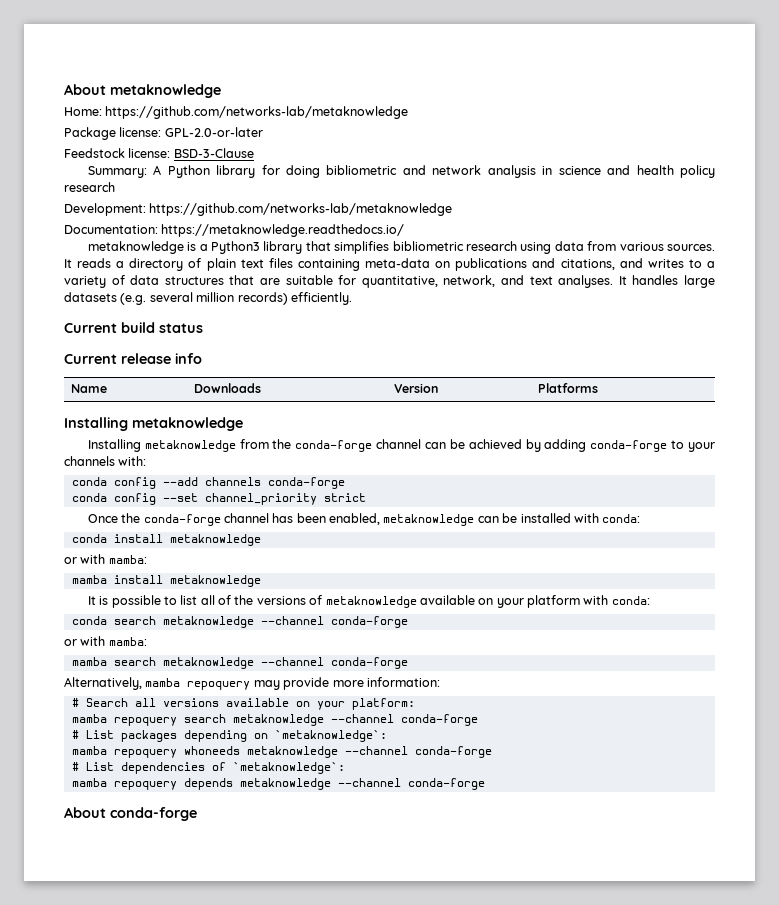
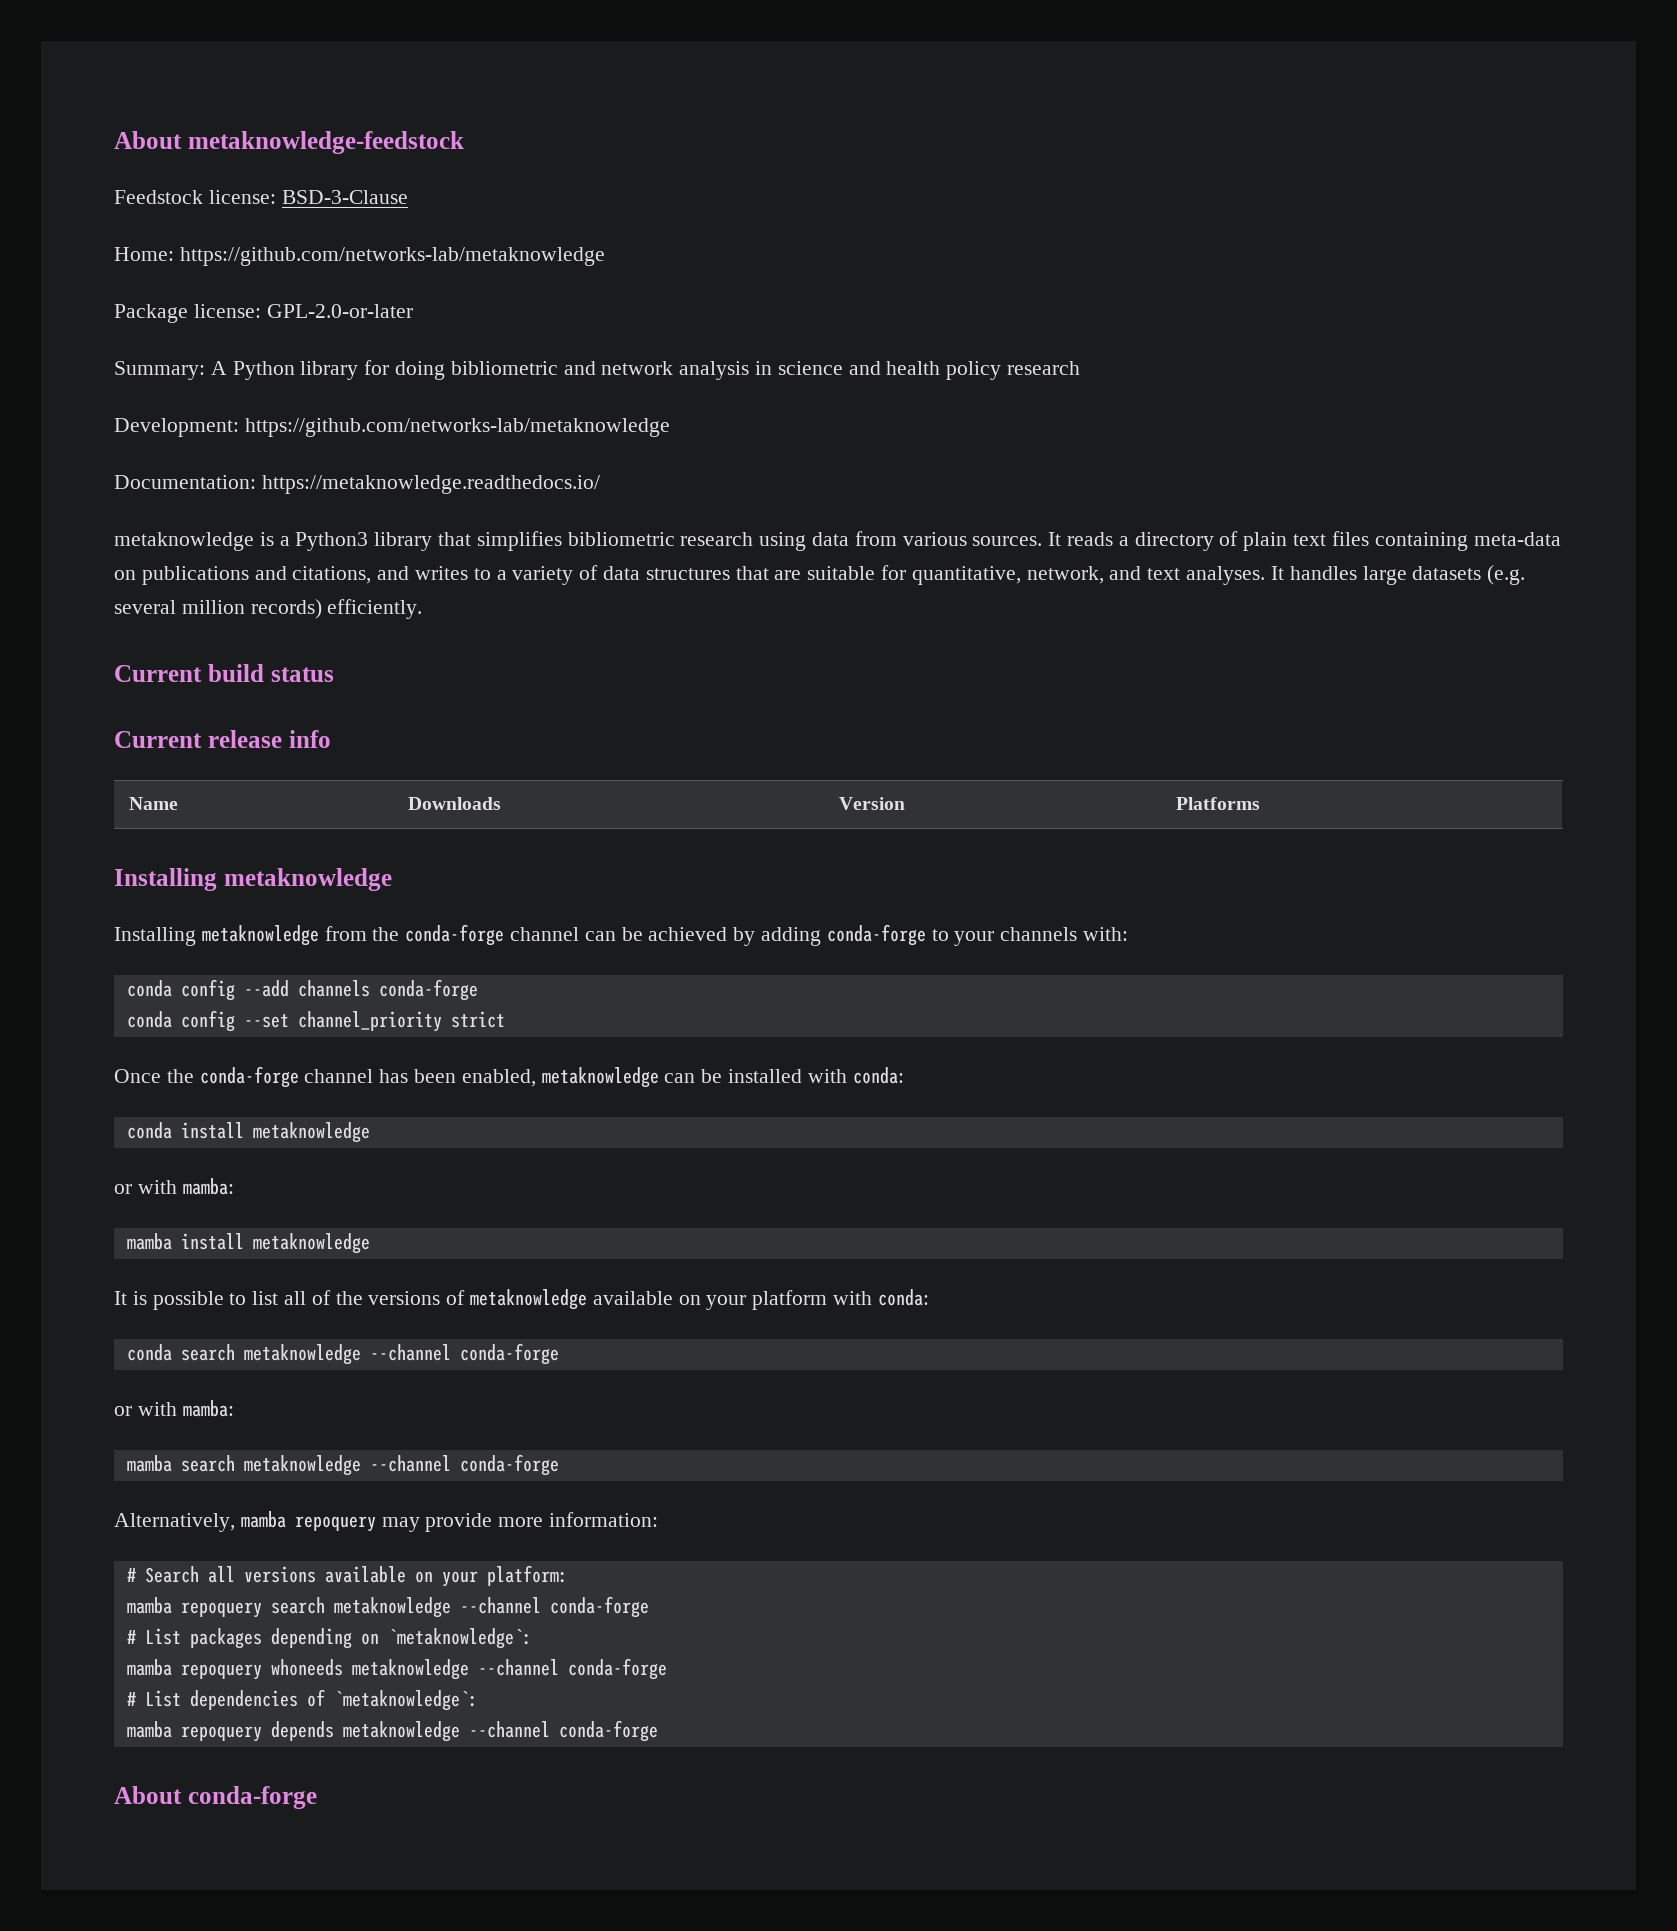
- About metaknowledge
+ About metaknowledge-feedstock
+ Feedstock license: BSD-3-Clause
- Feedstock license: BSD-3-Clause

